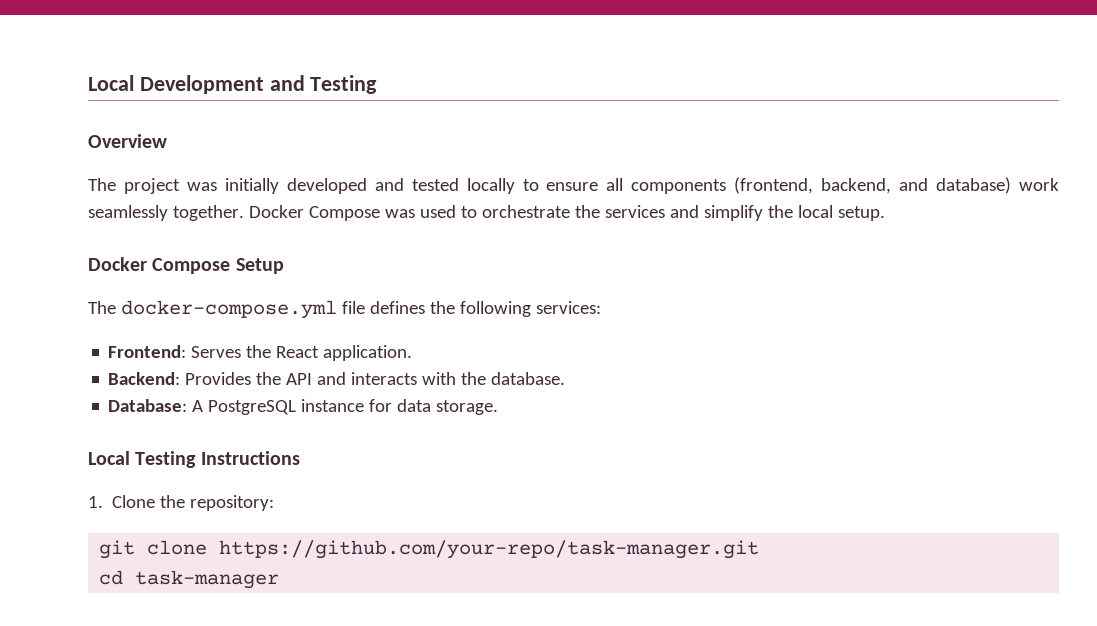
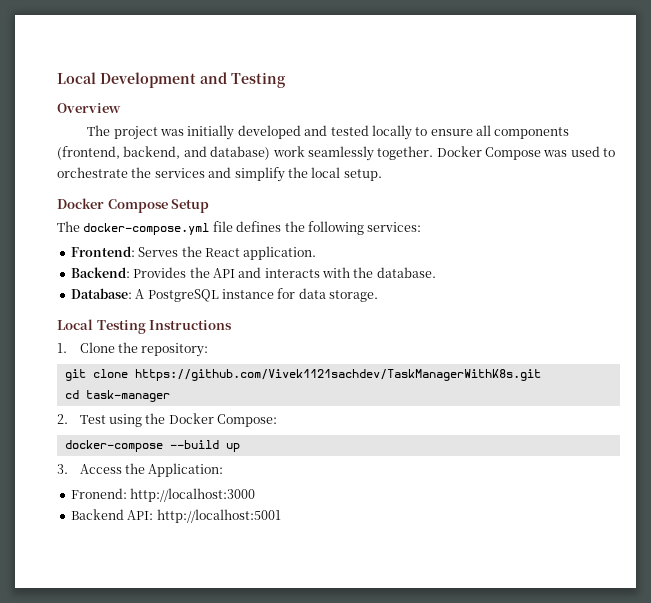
- git clone https://github.com/your-repo/task-manager.git
+ git clone https://github.com/Vivek1121sachdev/TaskManagerWithK8s.git
+ 2. Test using the Docker Compose:
+ docker-compose --build up
+ 3. Access the Application:
+ Fronend: http://localhost:3000
+ Backend API: http://localhost:5001

